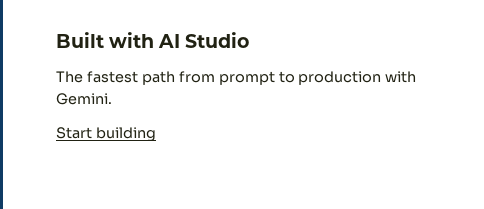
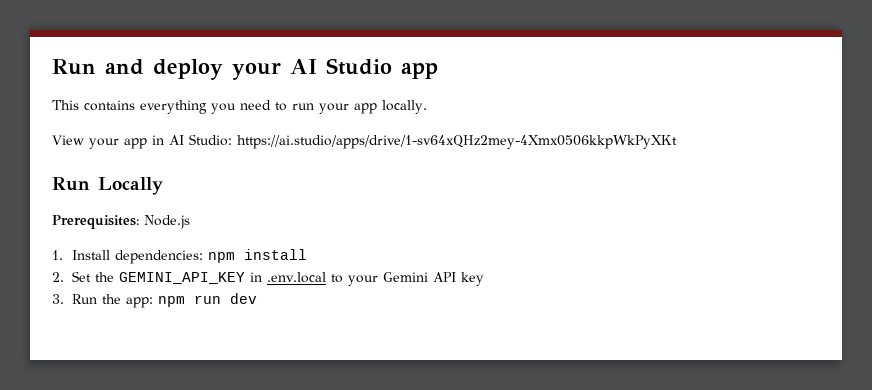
- Built with AI Studio
- The fastest path from prompt to production with Gemini.
- Start building
+ Run and deploy your AI Studio app
+ This contains everything you need to run your app locally.
+ View your app in AI Studio: https://ai.studio/apps/drive/1-sv64xQHz2mey-4Xmx0506kkpWkPyXKt
+ Run Locally
+ Prerequisites: Node.js
+ 1. Install dependencies: npm install
+ 2. Set the GEMINI_API_KEY in .env.local to your Gemini API key
+ 3. Run the app: npm run dev

